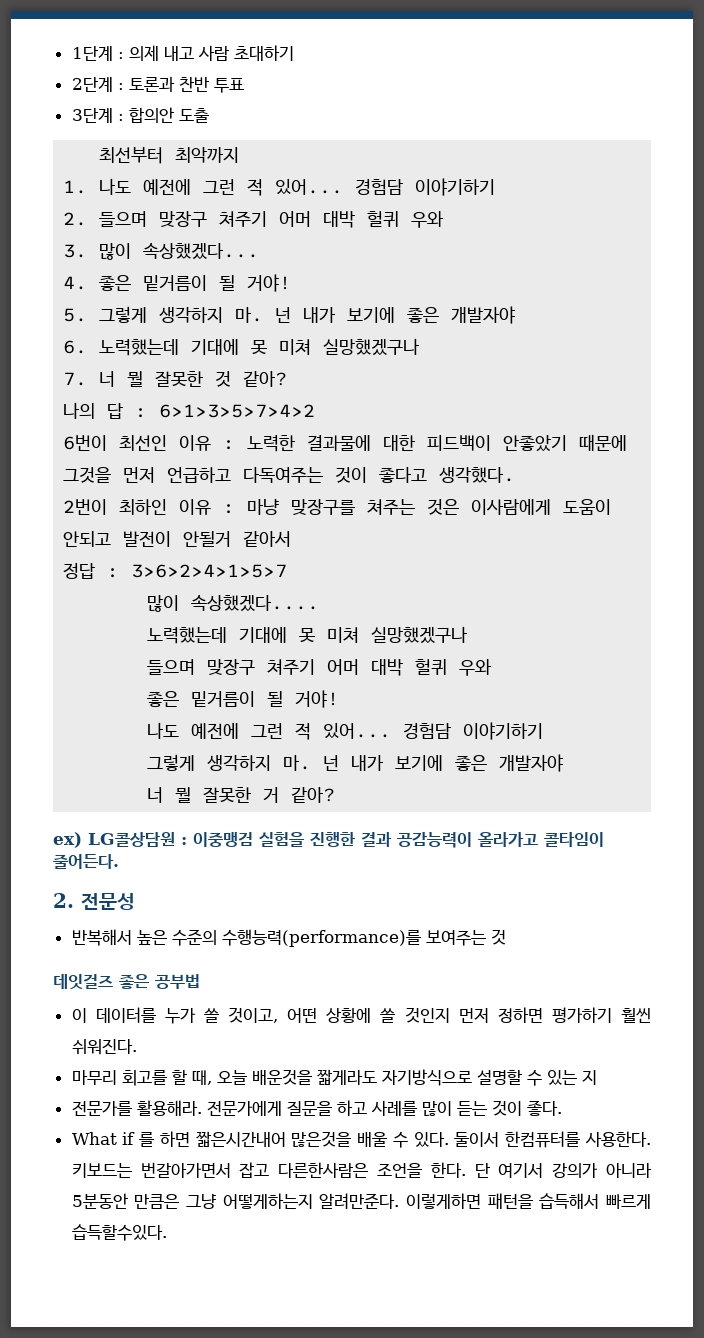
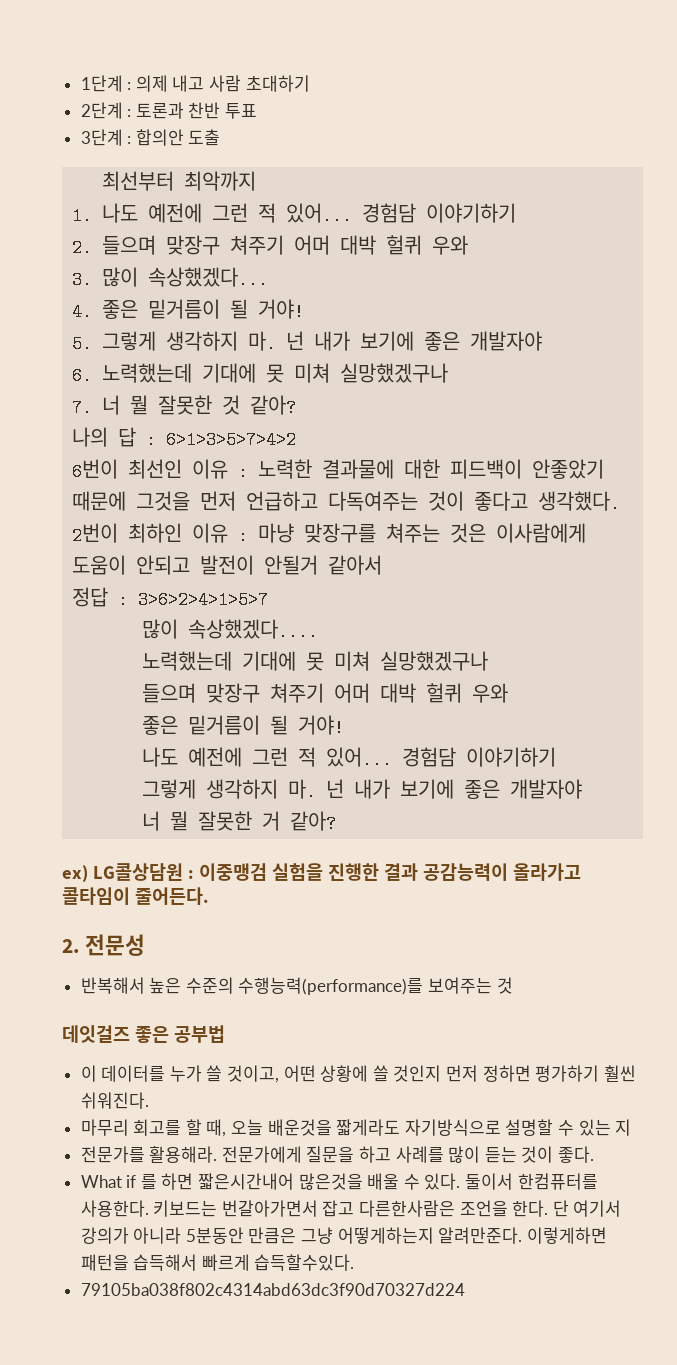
+ 79105ba038f802c4314abd63dc3f90d70327d224

